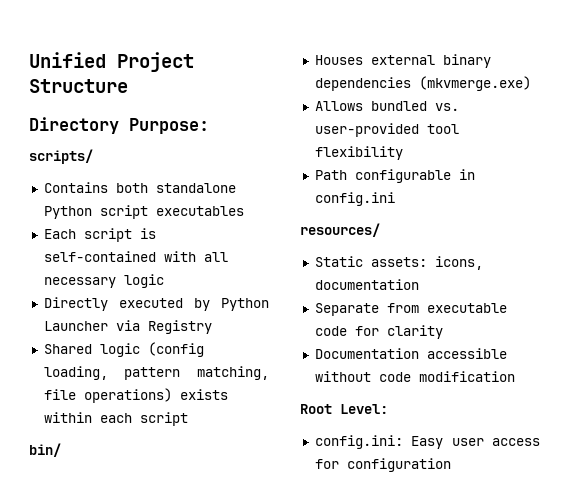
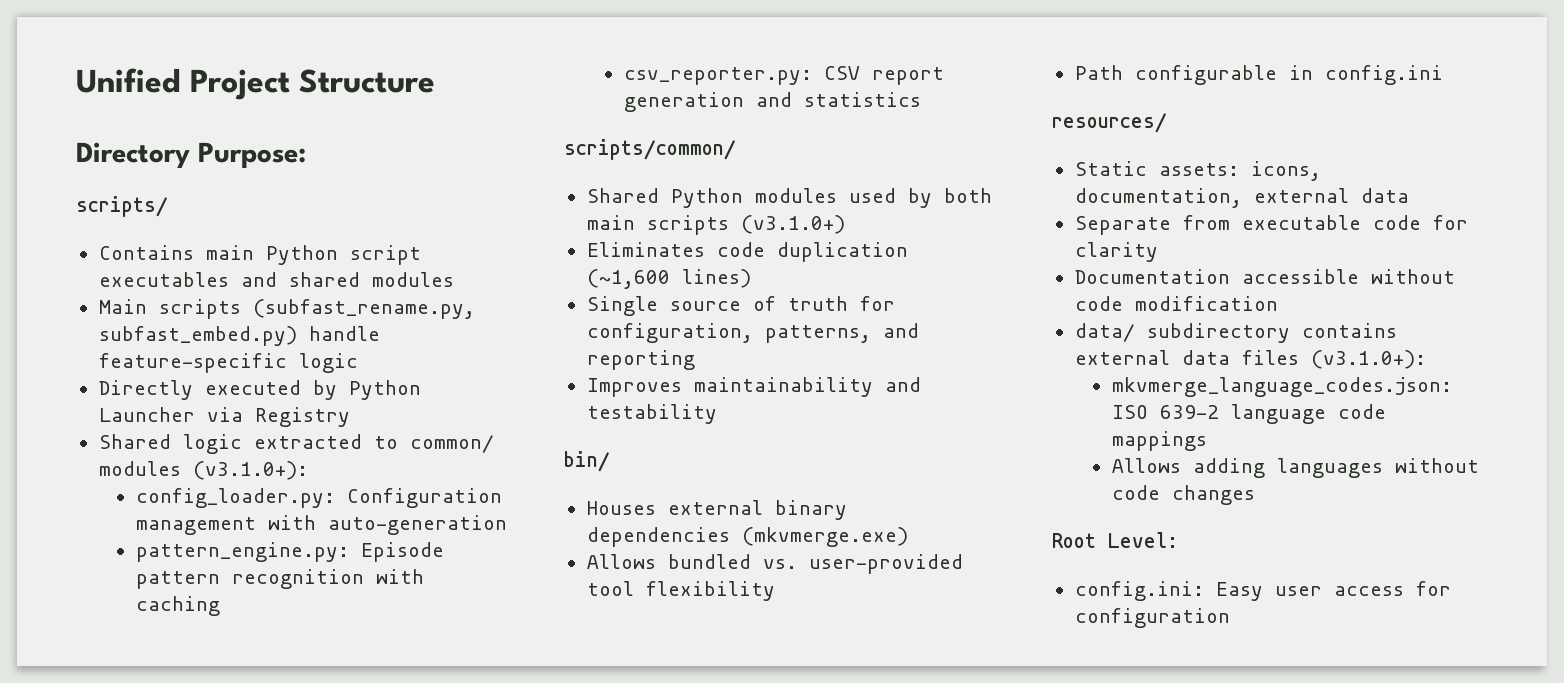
- Contains both standalone Python script executables
- Each script is self-contained with all necessary logic
+ Contains main Python script executables and shared modules
+ Main scripts (subfast_rename.py, subfast_embed.py) handle feature-specific logic
- Shared logic (config loading, pattern matching, file operations) exists within each script
+ Shared logic extracted to common/ modules (v3.1.0+):
+ config_loader.py: Configuration management with auto-generation
+ pattern_engine.py: Episode pattern recognition with caching
+ csv_reporter.py: CSV report generation and statistics
+ scripts/common/
+ Shared Python modules used by both main scripts (v3.1.0+)
+ Eliminates code duplication (~1,600 lines)
+ Single source of truth for configuration, patterns, and reporting
+ Improves maintainability and testability
- Static assets: icons, documentation
+ Static assets: icons, documentation, external data
+ data/ subdirectory contains external data files (v3.1.0+):
+ mkvmerge_language_codes.json: ISO 639-2 language code mappings
+ Allows adding languages without code changes

